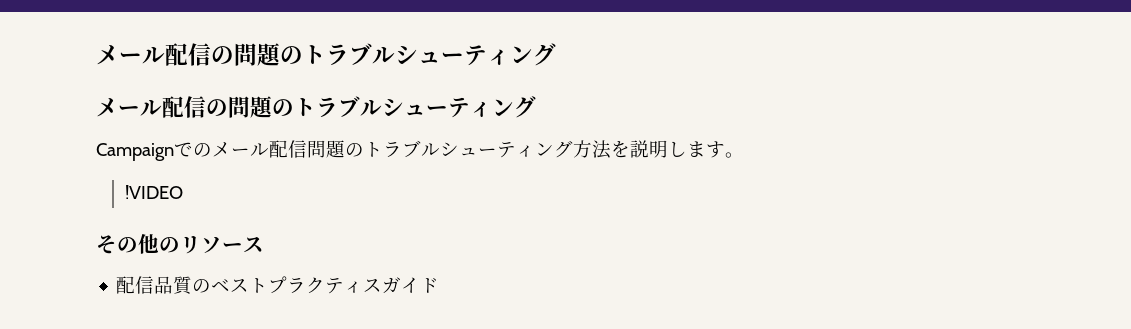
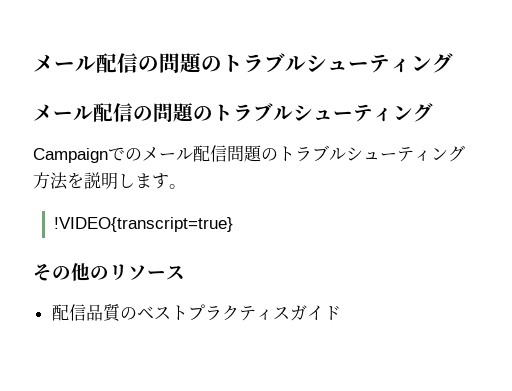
- !VIDEO
+ !VIDEO{transcript=true}

